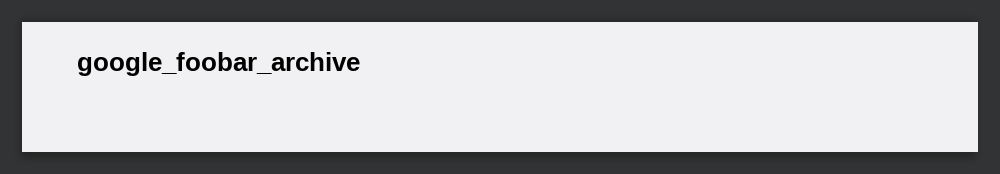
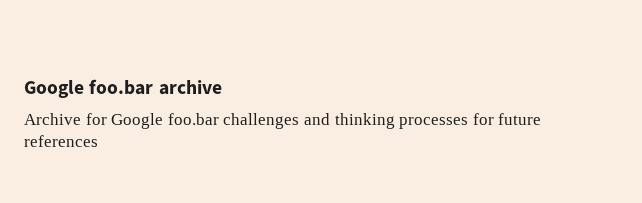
- google_foobar_archive
+ Google foo.bar archive
+ Archive for Google foo.bar challenges and thinking processes for future references

